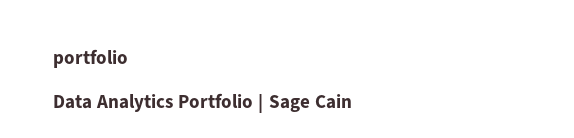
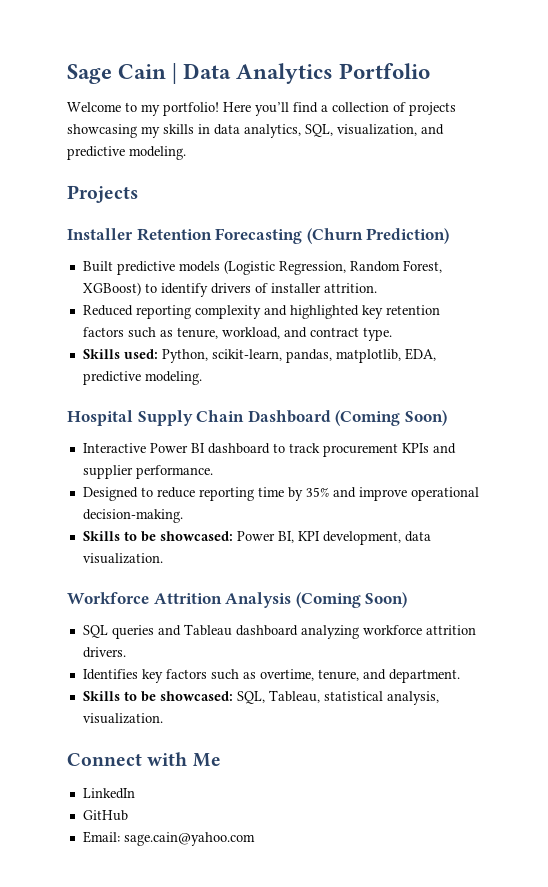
- portfolio
- Data Analytics Portfolio | Sage Cain
+ Sage Cain | Data Analytics Portfolio
+ Welcome to my portfolio! Here you’ll find a collection of projects showcasing my skills in data analytics, SQL, visualization, and predictive modeling.
+ Projects
+ Installer Retention Forecasting (Churn Prediction)
+ Built predictive models (Logistic Regression, Random Forest, XGBoost) to identify drivers of installer attrition.
+ Reduced reporting complexity and highlighted key retention factors such as tenure, workload, and contract type.
+ Skills used: Python, scikit-learn, pandas, matplotlib, EDA, predictive modeling.
+ Hospital Supply Chain Dashboard (Coming Soon)
+ Interactive Power BI dashboard to track procurement KPIs and supplier performance.
+ Designed to reduce reporting time by 35% and improve operational decision-making.
+ Skills to be showcased: Power BI, KPI development, data visualization.
+ Workforce Attrition Analysis (Coming Soon)
+ SQL queries and Tableau dashboard analyzing workforce attrition drivers.
+ Identifies key factors such as overtime, tenure, and department.
+ Skills to be showcased: SQL, Tableau, statistical analysis, visualization.
+ Connect with Me
+ LinkedIn
+ GitHub
+ Email: sage.cain@yahoo.com

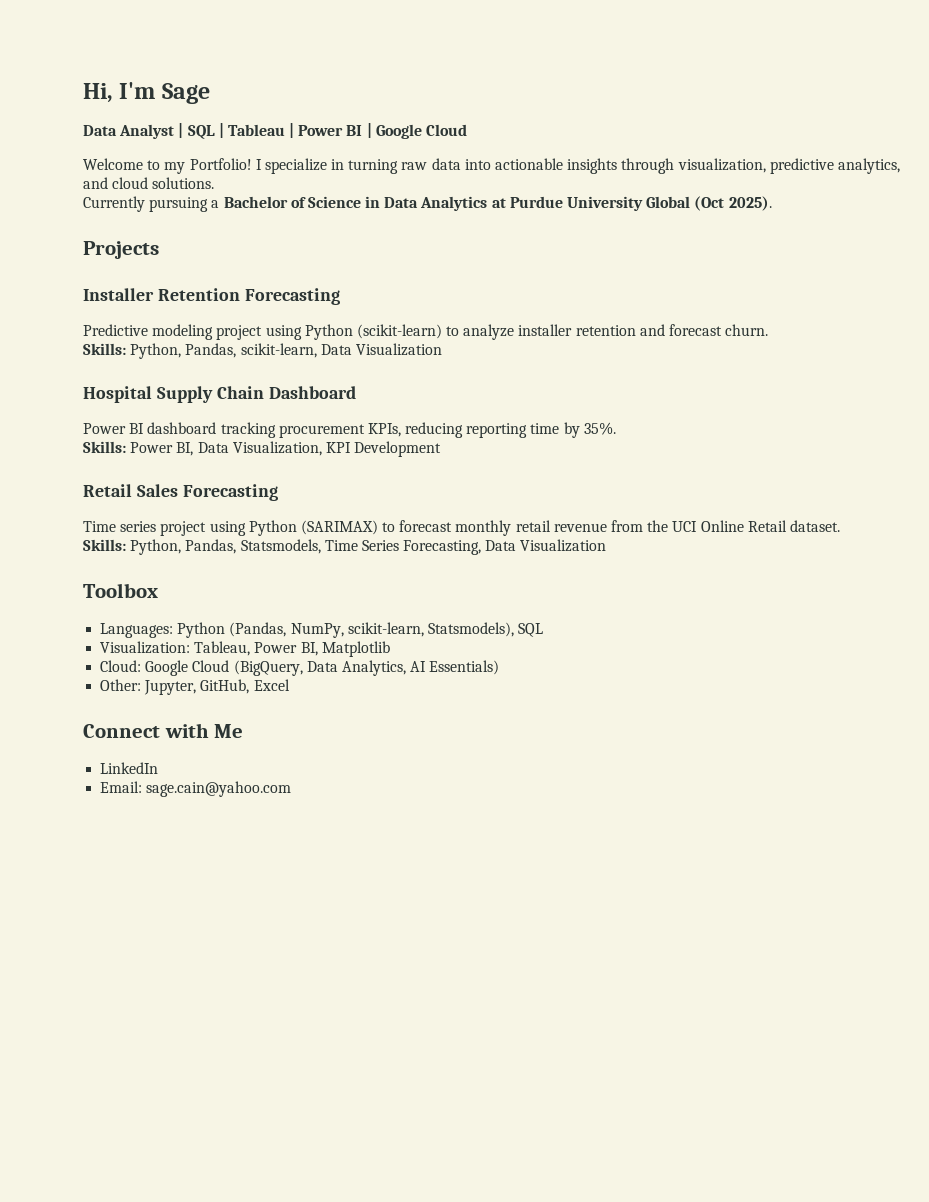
- Sage Cain | Data Analytics Portfolio
- Welcome to my portfolio! Here you’ll find a collection of projects showcasing my skills in data analytics, SQL, visualization, and predictive modeling.
+ Hi, I'm Sage
+ Data Analyst | SQL | Tableau | Power BI | Google Cloud
+ Welcome to my Portfolio! I specialize in turning raw data into actionable insights through visualization, predictive analytics, and cloud solutions.
+ Currently pursuing a Bachelor of Science in Data Analytics at Purdue University Global (Oct 2025).
  Projects
- Installer Retention Forecasting (Churn Prediction)
- Built predictive models (Logistic Regression, Random Forest, XGBoost) to identify drivers of installer attrition.
- Reduced reporting complexity and highlighted key retention factors such as tenure, workload, and contract type.
- Skills used: Python, scikit-learn, pandas, matplotlib, EDA, predictive modeling.
- Hospital Supply Chain Dashboard (Coming Soon)
- Interactive Power BI dashboard to track procurement KPIs and supplier performance.
- Designed to reduce reporting time by 35% and improve operational decision-making.
- Skills to be showcased: Power BI, KPI development, data visualization.
- Workforce Attrition Analysis (Coming Soon)
- SQL queries and Tableau dashboard analyzing workforce attrition drivers.
- Identifies key factors such as overtime, tenure, and department.
- Skills to be showcased: SQL, Tableau, statistical analysis, visualization.
+ Installer Retention Forecasting
+ Predictive modeling project using Python (scikit-learn) to analyze installer retention and forecast churn.
+ Skills: Python, Pandas, scikit-learn, Data Visualization
+ Hospital Supply Chain Dashboard
+ Power BI dashboard tracking procurement KPIs, reducing reporting time by 35%.
+ Skills: Power BI, Data Visualization, KPI Development
+ Retail Sales Forecasting
+ Time series project using Python (SARIMAX) to forecast monthly retail revenue from the UCI Online Retail dataset.
+ Skills: Python, Pandas, Statsmodels, Time Series Forecasting, Data Visualization
+ Toolbox
+ Languages: Python (Pandas, NumPy, scikit-learn, Statsmodels), SQL
+ Visualization: Tableau, Power BI, Matplotlib
+ Cloud: Google Cloud (BigQuery, Data Analytics, AI Essentials)
+ Other: Jupyter, GitHub, Excel
- GitHub

